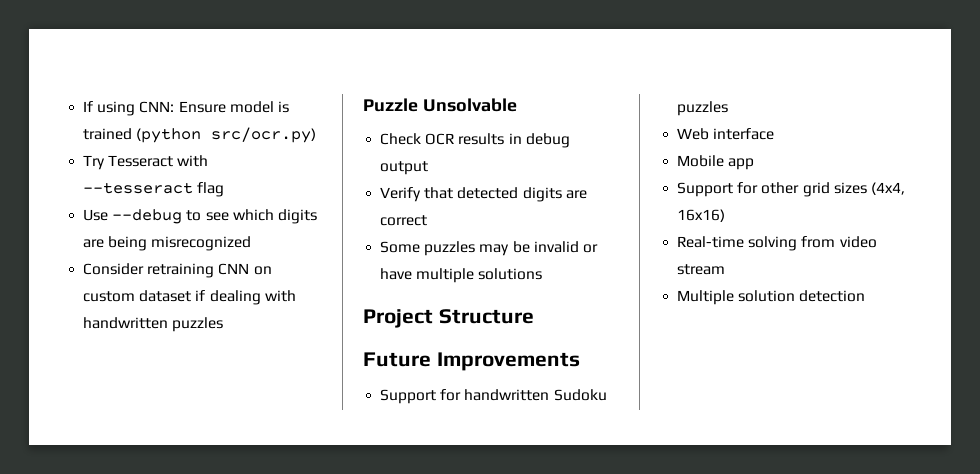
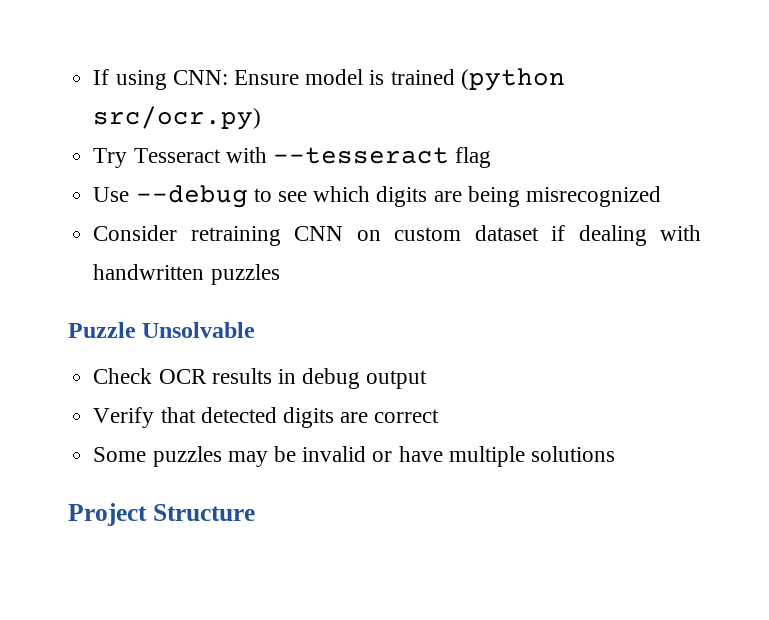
- Future Improvements
- Support for handwritten Sudoku puzzles
- Web interface
- Mobile app
- Support for other grid sizes (4x4, 16x16)
- Real-time solving from video stream
- Multiple solution detection

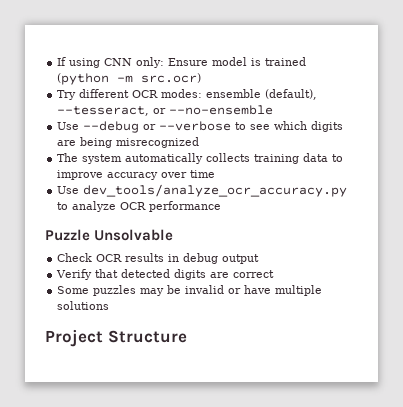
- If using CNN: Ensure model is trained (python src/ocr.py)
+ If using CNN only: Ensure model is trained (python -m src.ocr)
- Try Tesseract with --tesseract flag
+ Try different OCR modes: ensemble (default), --tesseract, or --no-ensemble
- Use --debug to see which digits are being misrecognized
+ Use --debug or --verbose to see which digits are being misrecognized
- Consider retraining CNN on custom dataset if dealing with handwritten puzzles
+ The system automatically collects training data to improve accuracy over time
+ Use dev_tools/analyze_ocr_accuracy.py to analyze OCR performance

